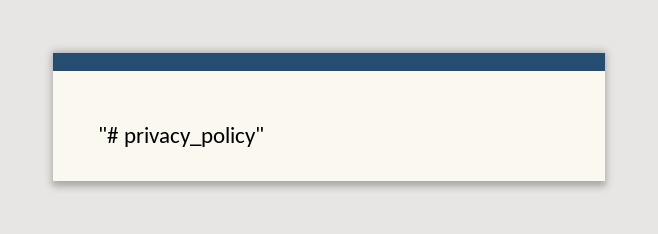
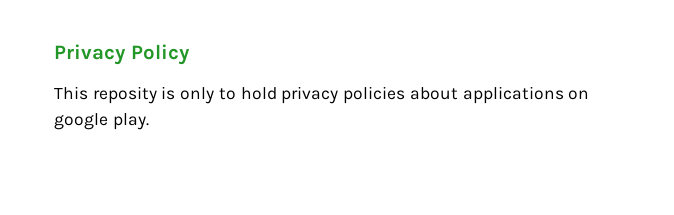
- "# privacy_policy"
+ Privacy Policy
+ This reposity is only to hold privacy policies about applications on google play.

